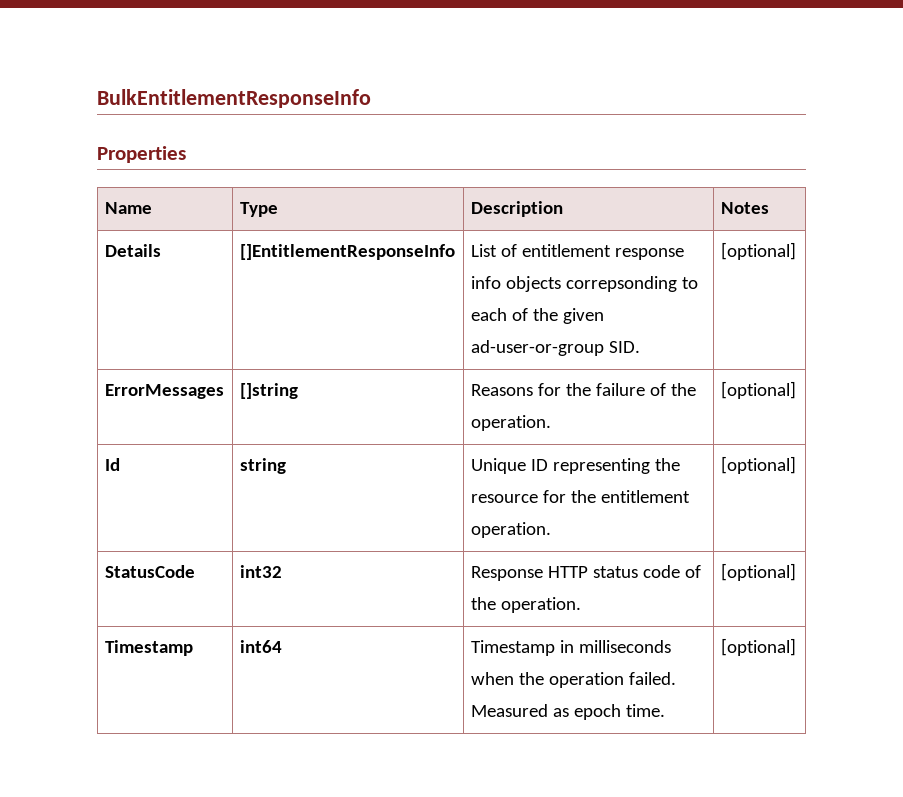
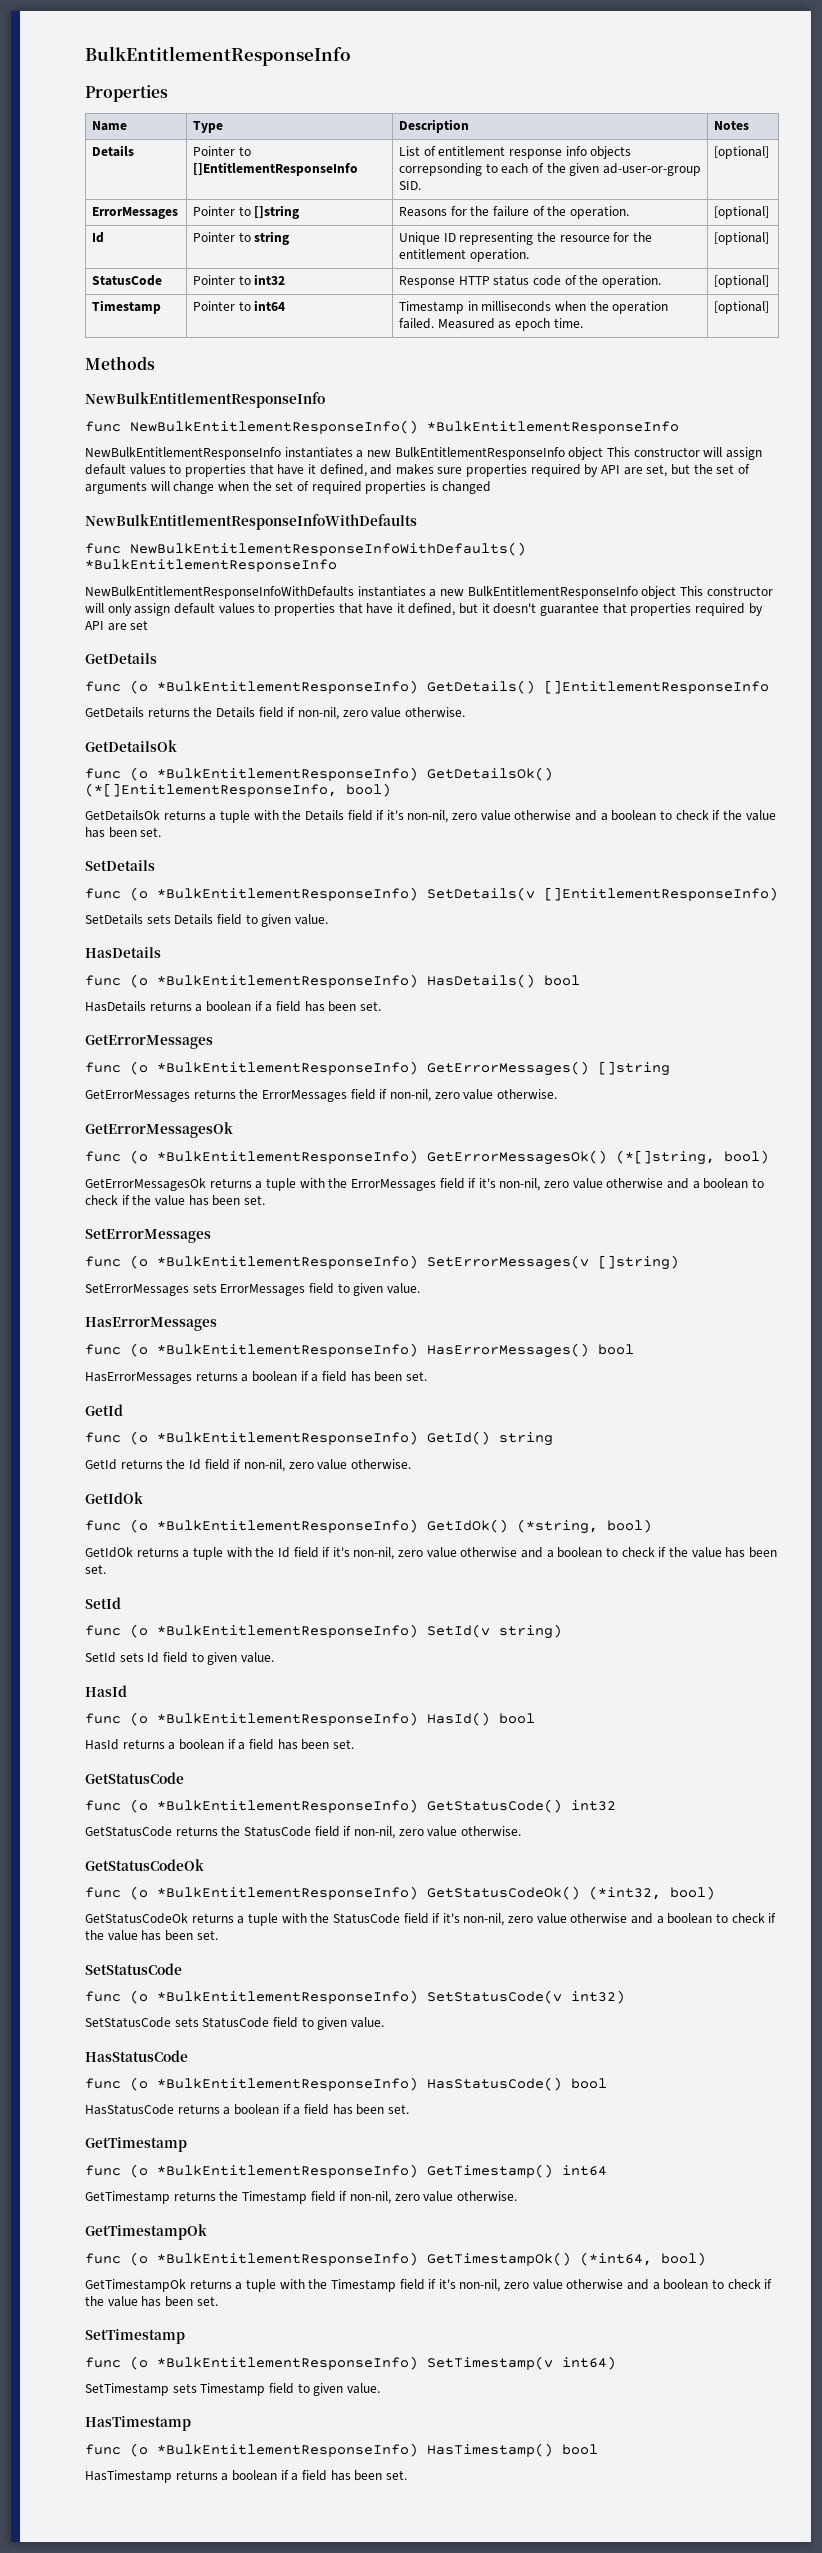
- Details | []EntitlementResponseInfo | List of entitlement response info objects correpsonding to each of the given ad-user-or-group SID. | [optional]
+ Details | Pointer to []EntitlementResponseInfo | List of entitlement response info objects correpsonding to each of the given ad-user-or-group SID. | [optional]
- ErrorMessages | []string | Reasons for the failure of the operation. | [optional]
+ ErrorMessages | Pointer to []string | Reasons for the failure of the operation. | [optional]
- Id | string | Unique ID representing the resource for the entitlement operation. | [optional]
+ Id | Pointer to string | Unique ID representing the resource for the entitlement operation. | [optional]
- StatusCode | int32 | Response HTTP status code of the operation. | [optional]
+ StatusCode | Pointer to int32 | Response HTTP status code of the operation. | [optional]
- Timestamp | int64 | Timestamp in milliseconds when the operation failed. Measured as epoch time. | [optional]
+ Timestamp | Pointer to int64 | Timestamp in milliseconds when the operation failed. Measured as epoch time. | [optional]
+ Methods
+ NewBulkEntitlementResponseInfo
+ func NewBulkEntitlementResponseInfo() *BulkEntitlementResponseInfo
+ NewBulkEntitlementResponseInfo instantiates a new BulkEntitlementResponseInfo object This constructor will assign default values to properties that have it defined, and makes sure properties required by API are set, but the set of arguments will change when the set of required properties is changed
+ NewBulkEntitlementResponseInfoWithDefaults
+ func NewBulkEntitlementResponseInfoWithDefaults() *BulkEntitlementResponseInfo
+ NewBulkEntitlementResponseInfoWithDefaults instantiates a new BulkEntitlementResponseInfo object This constructor will only assign default values to properties that have it defined, but it doesn't guarantee that properties required by API are set
+ GetDetails
+ func (o *BulkEntitlementResponseInfo) GetDetails() []EntitlementResponseInfo
+ GetDetails returns the Details field if non-nil, zero value otherwise.
+ GetDetailsOk
+ func (o *BulkEntitlementResponseInfo) GetDetailsOk() (*[]EntitlementResponseInfo, bool)
+ GetDetailsOk returns a tuple with the Details field if it's non-nil, zero value otherwise and a boolean to check if the value has been set.
+ SetDetails
+ func (o *BulkEntitlementResponseInfo) SetDetails(v []EntitlementResponseInfo)
+ SetDetails sets Details field to given value.
+ HasDetails
+ func (o *BulkEntitlementResponseInfo) HasDetails() bool
+ HasDetails returns a boolean if a field has been set.
+ GetErrorMessages
+ func (o *BulkEntitlementResponseInfo) GetErrorMessages() []string
+ GetErrorMessages returns the ErrorMessages field if non-nil, zero value otherwise.
+ GetErrorMessagesOk
+ func (o *BulkEntitlementResponseInfo) GetErrorMessagesOk() (*[]string, bool)
+ GetErrorMessagesOk returns a tuple with the ErrorMessages field if it's non-nil, zero value otherwise and a boolean to check if the value has been set.
+ SetErrorMessages
+ func (o *BulkEntitlementResponseInfo) SetErrorMessages(v []string)
+ SetErrorMessages sets ErrorMessages field to given value.
+ HasErrorMessages
+ func (o *BulkEntitlementResponseInfo) HasErrorMessages() bool
+ HasErrorMessages returns a boolean if a field has been set.
+ GetId
+ func (o *BulkEntitlementResponseInfo) GetId() string
+ GetId returns the Id field if non-nil, zero value otherwise.
+ GetIdOk
+ func (o *BulkEntitlementResponseInfo) GetIdOk() (*string, bool)
+ GetIdOk returns a tuple with the Id field if it's non-nil, zero value otherwise and a boolean to check if the value has been set.
+ SetId
+ func (o *BulkEntitlementResponseInfo) SetId(v string)
+ SetId sets Id field to given value.
+ HasId
+ func (o *BulkEntitlementResponseInfo) HasId() bool
+ HasId returns a boolean if a field has been set.
+ GetStatusCode
+ func (o *BulkEntitlementResponseInfo) GetStatusCode() int32
+ GetStatusCode returns the StatusCode field if non-nil, zero value otherwise.
+ GetStatusCodeOk
+ func (o *BulkEntitlementResponseInfo) GetStatusCodeOk() (*int32, bool)
+ GetStatusCodeOk returns a tuple with the StatusCode field if it's non-nil, zero value otherwise and a boolean to check if the value has been set.
+ SetStatusCode
+ func (o *BulkEntitlementResponseInfo) SetStatusCode(v int32)
+ SetStatusCode sets StatusCode field to given value.
+ HasStatusCode
+ func (o *BulkEntitlementResponseInfo) HasStatusCode() bool
+ HasStatusCode returns a boolean if a field has been set.
+ GetTimestamp
+ func (o *BulkEntitlementResponseInfo) GetTimestamp() int64
+ GetTimestamp returns the Timestamp field if non-nil, zero value otherwise.
+ GetTimestampOk
+ func (o *BulkEntitlementResponseInfo) GetTimestampOk() (*int64, bool)
+ GetTimestampOk returns a tuple with the Timestamp field if it's non-nil, zero value otherwise and a boolean to check if the value has been set.
+ SetTimestamp
+ func (o *BulkEntitlementResponseInfo) SetTimestamp(v int64)
+ SetTimestamp sets Timestamp field to given value.
+ HasTimestamp
+ func (o *BulkEntitlementResponseInfo) HasTimestamp() bool
+ HasTimestamp returns a boolean if a field has been set.

